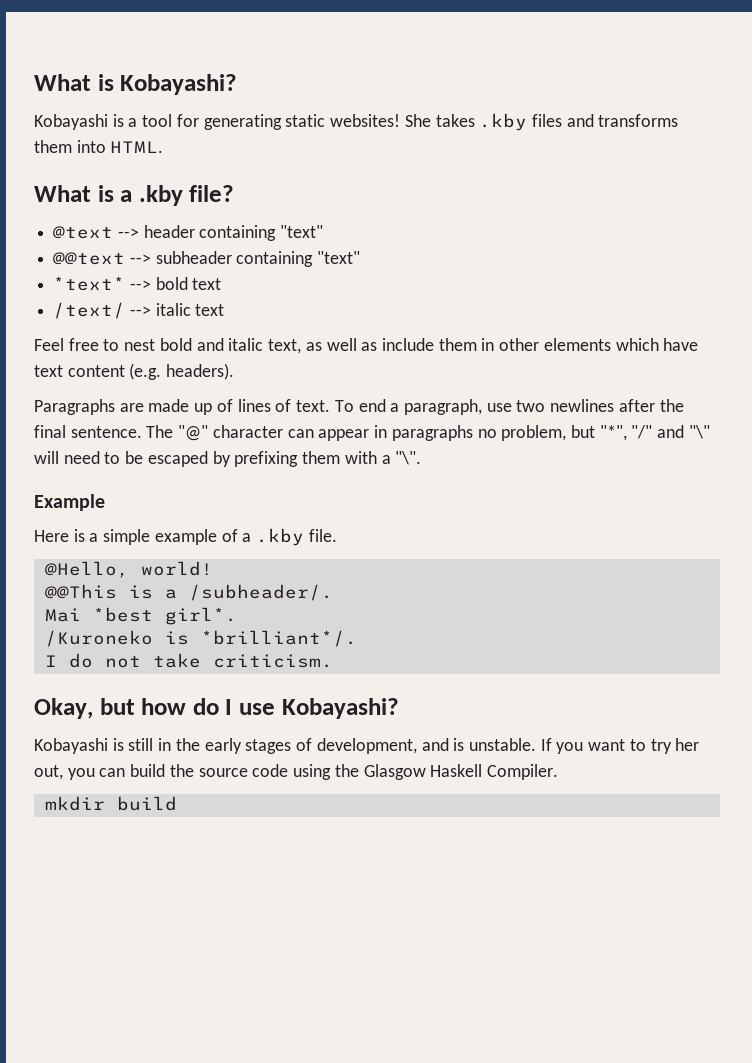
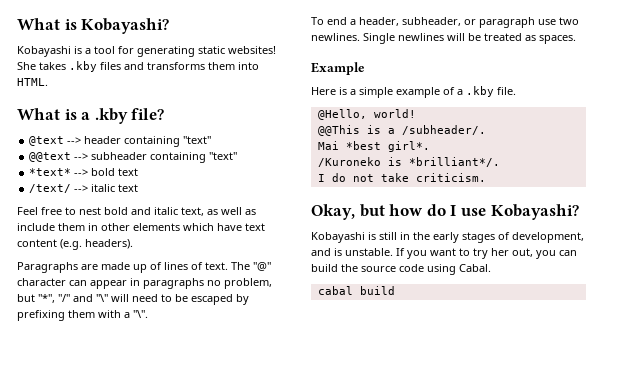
- To end a paragraph, use two newlines after the final sentence.
+ To end a header, subheader, or paragraph use two newlines. Single newlines will be treated as spaces.
- If you want to try her out, you can build the source code using the Glasgow Haskell Compiler.
- mkdir build
+ If you want to try her out, you can build the source code using Cabal.
+ cabal build

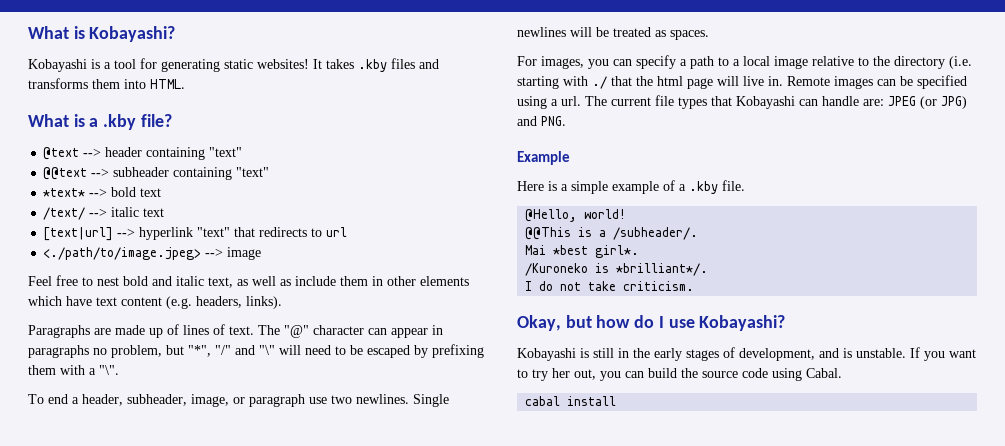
- She takes .kby files and transforms them into HTML.
+ It takes .kby files and transforms them into HTML.
+ [text|url] --> hyperlink "text" that redirects to url
+ <./path/to/image.jpeg> --> image
- Feel free to nest bold and italic text, as well as include them in other elements which have text content (e.g. headers).
+ Feel free to nest bold and italic text, as well as include them in other elements which have text content (e.g. headers, links).
- To end a header, subheader, or paragraph use two newlines.
+ To end a header, subheader, image, or paragraph use two newlines.
+ For images, you can specify a path to a local image relative to the directory (i.e. starting with ./ that the html page will live in. Remote images can be specified using a url. The current file types that Kobayashi can handle are: JPEG (or JPG) and PNG.
- cabal build
+ cabal install

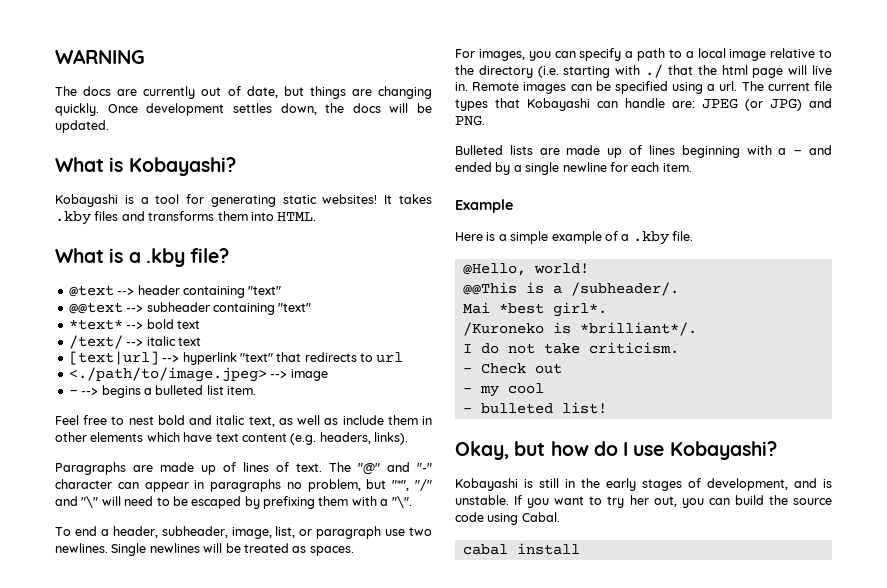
+ WARNING
+ The docs are currently out of date, but things are changing quickly. Once development settles down, the docs will be updated.
+ - --> begins a bulleted list item.
- The "@" character can appear in paragraphs no problem, but "*", "/" and "\" will need to be escaped by prefixing them with a "\".
+ The "@" and "-" character can appear in paragraphs no problem, but "*", "/" and "\" will need to be escaped by prefixing them with a "\".
- To end a header, subheader, image, or paragraph use two newlines.
+ To end a header, subheader, image, list, or paragraph use two newlines.
+ Bulleted lists are made up of lines beginning with a - and ended by a single newline for each item.
+ - Check out
+ - my cool
+ - bulleted list!

